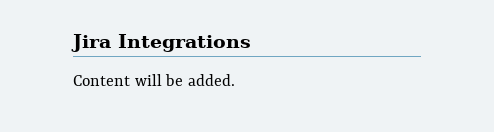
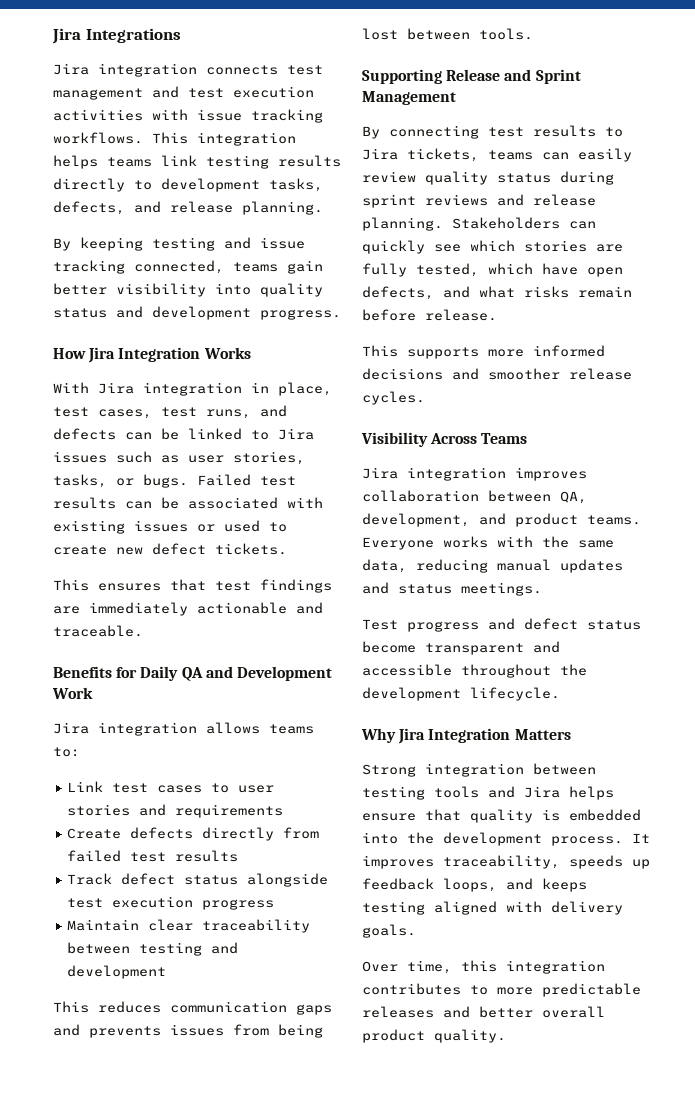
- Content will be added.
+ Jira integration connects test management and test execution activities with issue tracking workflows. This integration helps teams link testing results directly to development tasks, defects, and release planning.
+ By keeping testing and issue tracking connected, teams gain better visibility into quality status and development progress.
+ How Jira Integration Works
+ With Jira integration in place, test cases, test runs, and defects can be linked to Jira issues such as user stories, tasks, or bugs. Failed test results can be associated with existing issues or used to create new defect tickets.
+ This ensures that test findings are immediately actionable and traceable.
+ Benefits for Daily QA and Development Work
+ Jira integration allows teams to:
+ Link test cases to user stories and requirements
+ Create defects directly from failed test results
+ Track defect status alongside test execution progress
+ Maintain clear traceability between testing and development
+ This reduces communication gaps and prevents issues from being lost between tools.
+ Supporting Release and Sprint Management
+ By connecting test results to Jira tickets, teams can easily review quality status during sprint reviews and release planning. Stakeholders can quickly see which stories are fully tested, which have open defects, and what risks remain before release.
+ This supports more informed decisions and smoother release cycles.
+ Visibility Across Teams
+ Jira integration improves collaboration between QA, development, and product teams. Everyone works with the same data, reducing manual updates and status meetings.
+ Test progress and defect status become transparent and accessible throughout the development lifecycle.
+ Why Jira Integration Matters
+ Strong integration between testing tools and Jira helps ensure that quality is embedded into the development process. It improves traceability, speeds up feedback loops, and keeps testing aligned with delivery goals.
+ Over time, this integration contributes to more predictable releases and better overall product quality.

